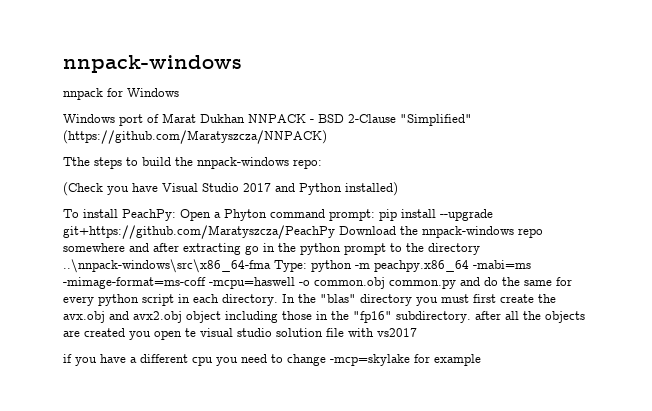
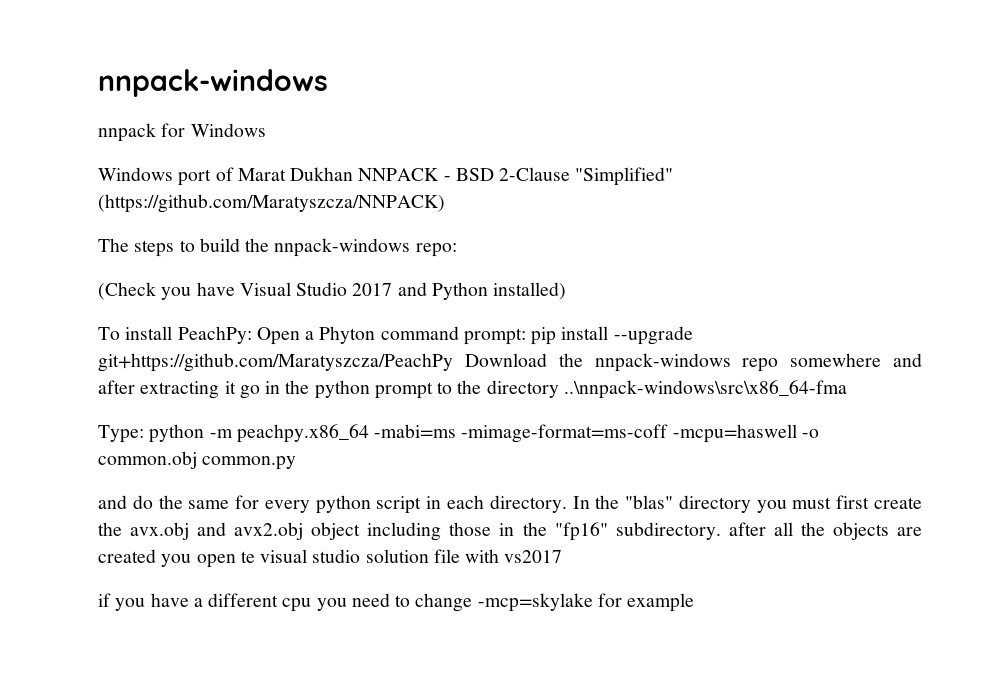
- Tthe steps to build the nnpack-windows repo:
+ The steps to build the nnpack-windows repo:
- To install PeachPy: Open a Phyton command prompt: pip install --upgrade git+https://github.com/Maratyszcza/PeachPy Download the nnpack-windows repo somewhere and after extracting go in the python prompt to the directory ..\nnpack-windows\src\x86_64-fma Type: python -m peachpy.x86_64 -mabi=ms -mimage-format=ms-coff -mcpu=haswell -o common.obj common.py and do the same for every python script in each directory.
+ To install PeachPy: Open a Phyton command prompt: pip install --upgrade git+https://github.com/Maratyszcza/PeachPy Download the nnpack-windows repo somewhere and after extracting it go in the python prompt to the directory ..\nnpack-windows\src\x86_64-fma
+ Type: python -m peachpy.x86_64 -mabi=ms -mimage-format=ms-coff -mcpu=haswell -o common.obj common.py
+ and do the same for every python script in each directory.

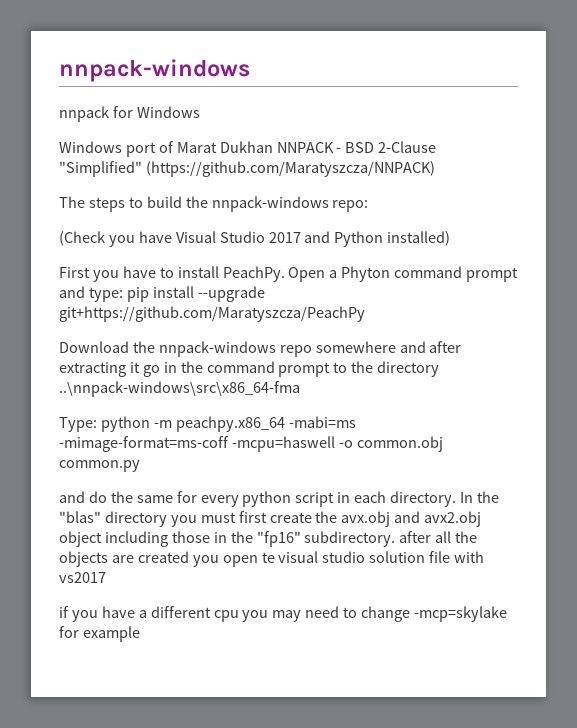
- To install PeachPy: Open a Phyton command prompt: pip install --upgrade git+https://github.com/Maratyszcza/PeachPy Download the nnpack-windows repo somewhere and after extracting it go in the python prompt to the directory ..\nnpack-windows\src\x86_64-fma
+ First you have to install PeachPy. Open a Phyton command prompt and type: pip install --upgrade git+https://github.com/Maratyszcza/PeachPy
+ Download the nnpack-windows repo somewhere and after extracting it go in the command prompt to the directory ..\nnpack-windows\src\x86_64-fma
- if you have a different cpu you need to change -mcp=skylake for example
+ if you have a different cpu you may need to change -mcp=skylake for example

